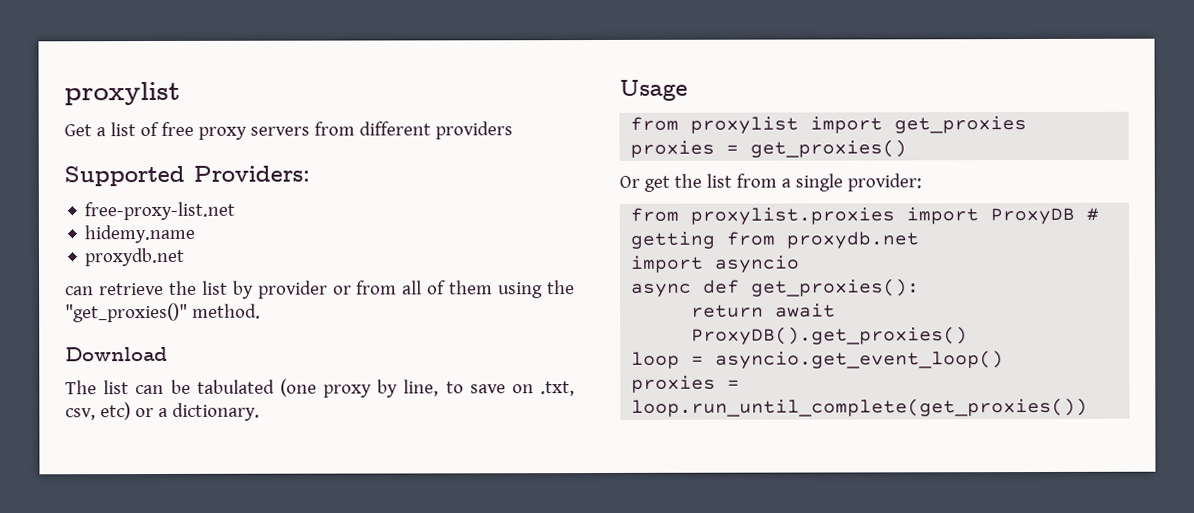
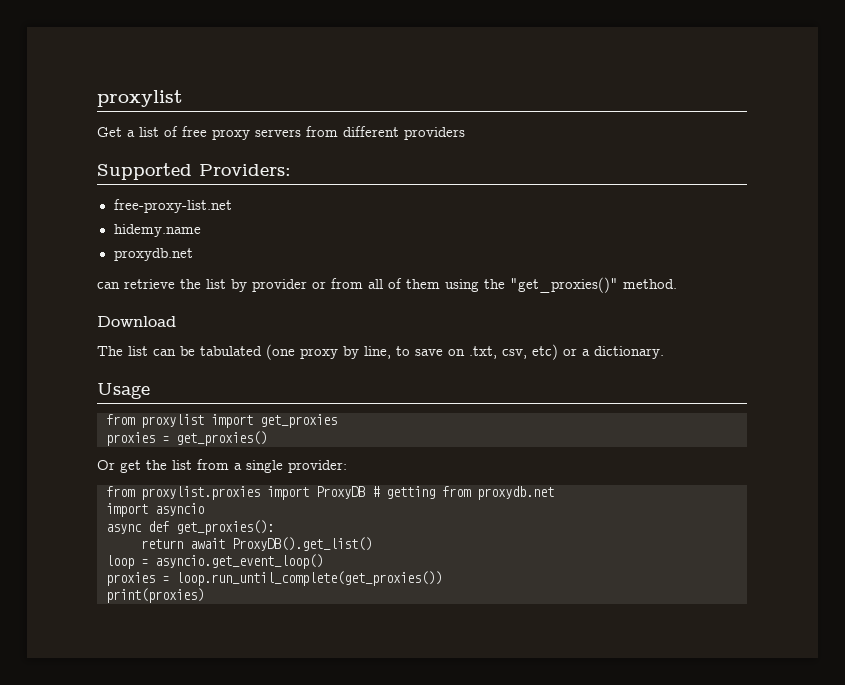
- return await ProxyDB().get_proxies()
+ return await ProxyDB().get_list()
+ print(proxies)

